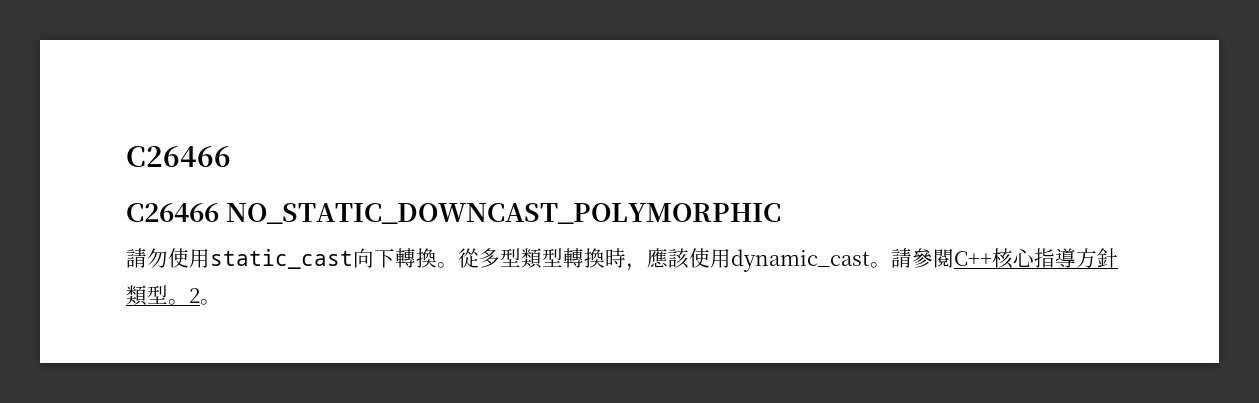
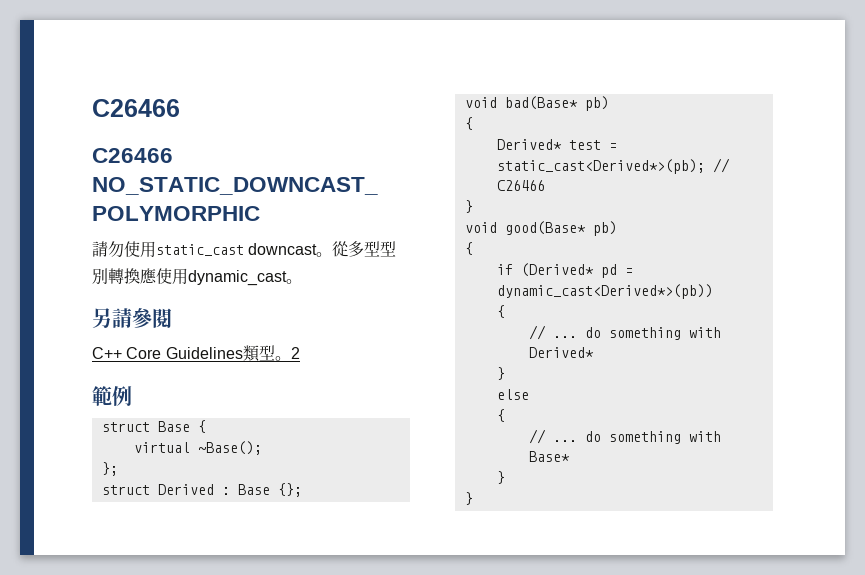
- 請勿使用static_cast向下轉換。從多型類型轉換時，應該使用dynamic_cast。請參閱C++核心指導方針類型。
+ 請勿使用static_cast downcast。從多型型別轉換應使用dynamic_cast。
+ 另請參閱
+ C++ Core Guidelines類型。
- 2。
+ 2
+ 範例
+ struct Base {
+ virtual ~Base();
+ };
+ struct Derived : Base {};
+ void bad(Base* pb)
+ {
+ Derived* test = static_cast<Derived*>(pb); // C26466
+ }
+ void good(Base* pb)
+ {
+ if (Derived* pd = dynamic_cast<Derived*>(pb))
+ {
+ // ... do something with Derived*
+ }
+ else
+ {
+ // ... do something with Base*
+ }
+ }

